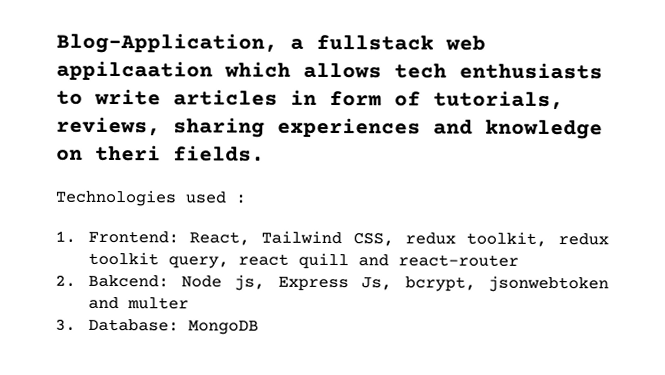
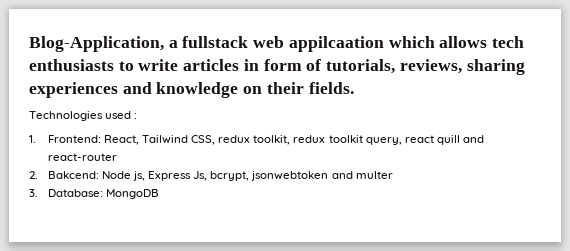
- Blog-Application, a fullstack web appilcaation which allows tech enthusiasts to write articles in form of tutorials, reviews, sharing experiences and knowledge on theri fields.
+ Blog-Application, a fullstack web appilcaation which allows tech enthusiasts to write articles in form of tutorials, reviews, sharing experiences and knowledge on their fields.

